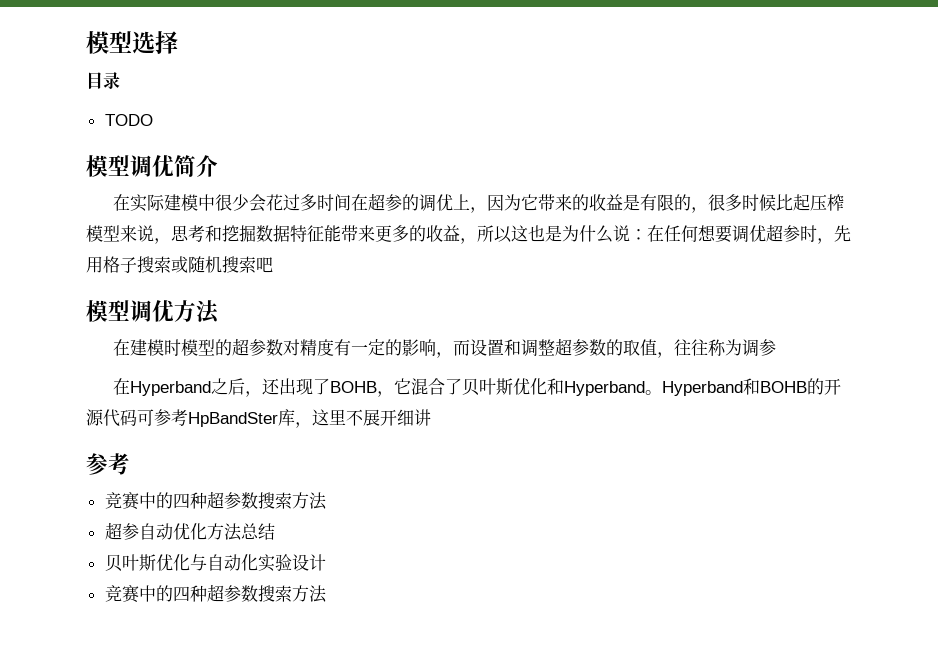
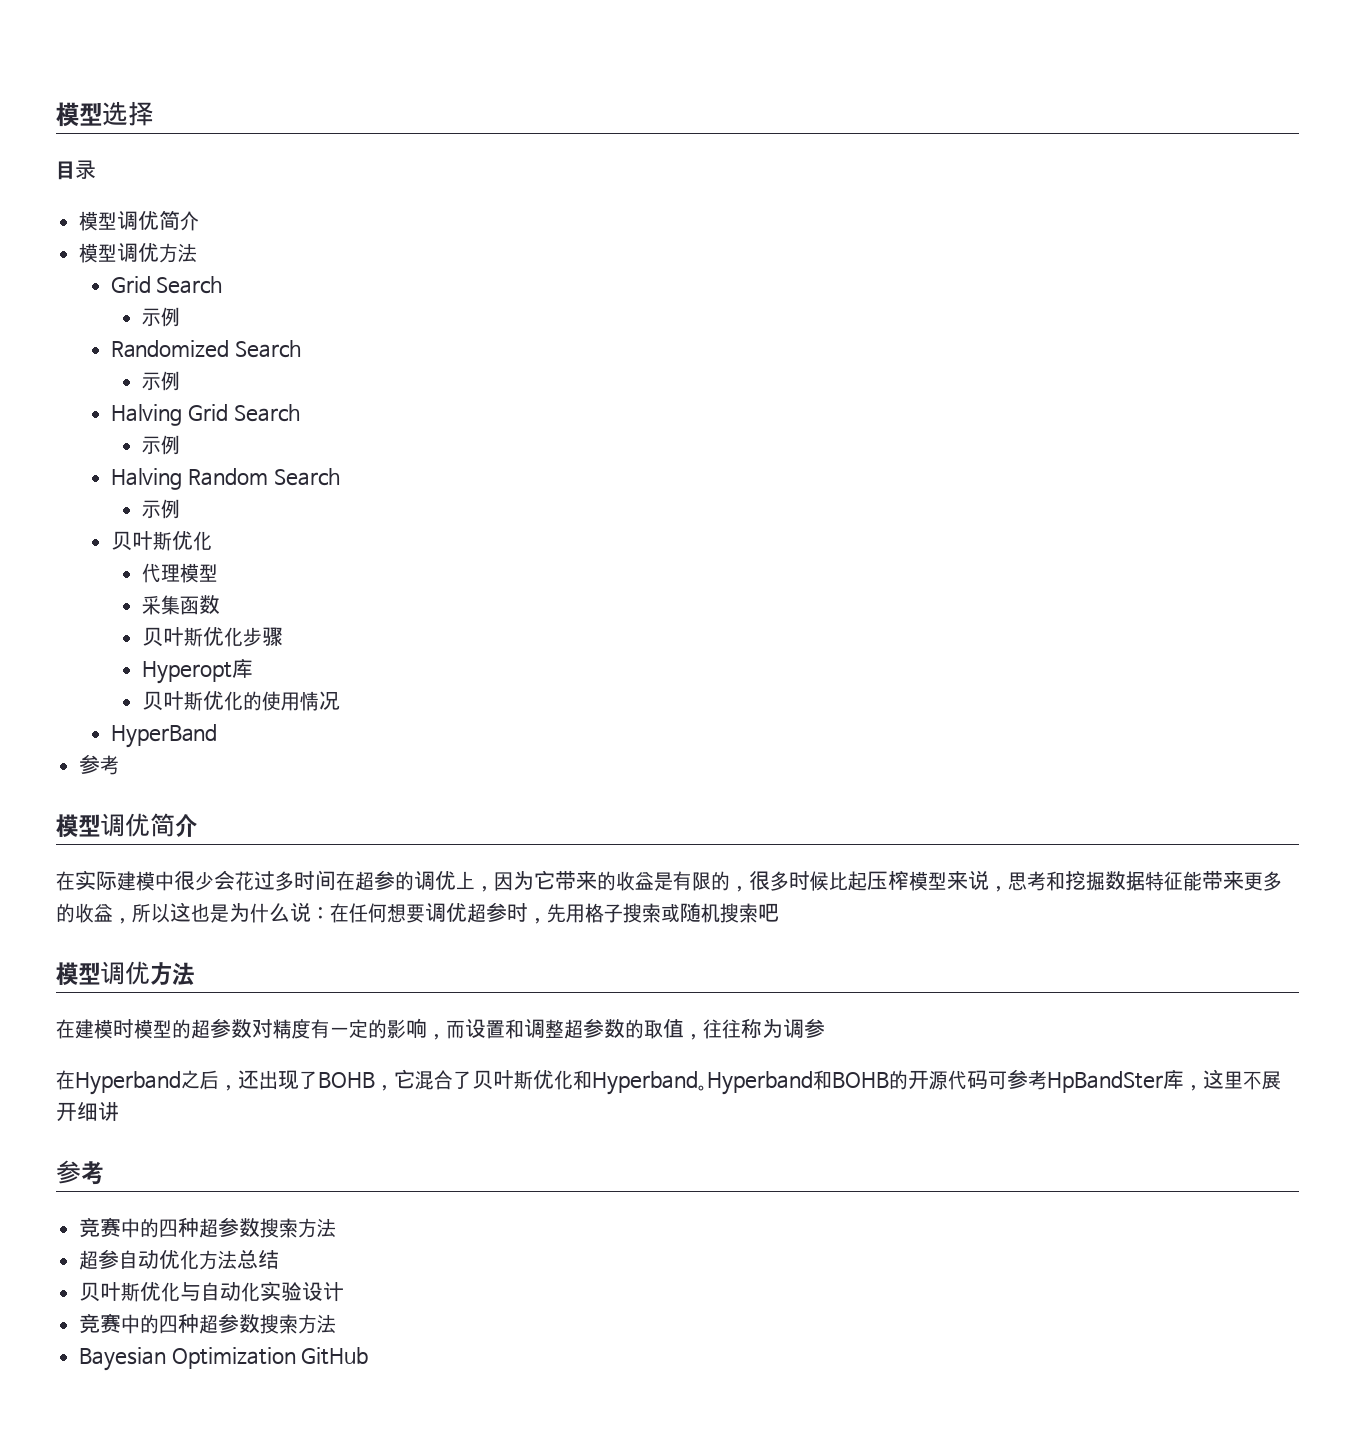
  目录
- TODO
+ 模型调优简介
+ 模型调优方法
+ Grid Search
+ 示例
+ Randomized Search
+ 示例
+ Halving Grid Search
+ 示例
+ Halving Random Search
+ 示例
+ 贝叶斯优化
+ 代理模型
+ 采集函数
+ 贝叶斯优化步骤
+ Hyperopt库
+ 贝叶斯优化的使用情况
+ HyperBand
+ 参考
+ Bayesian Optimization GitHub

